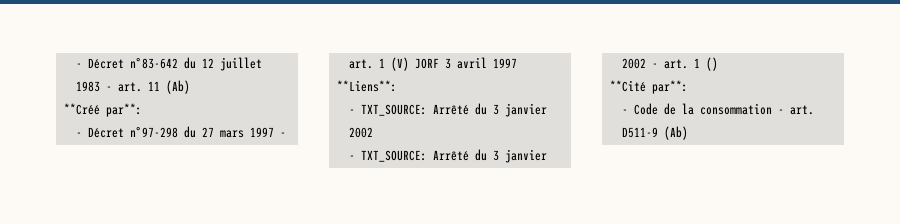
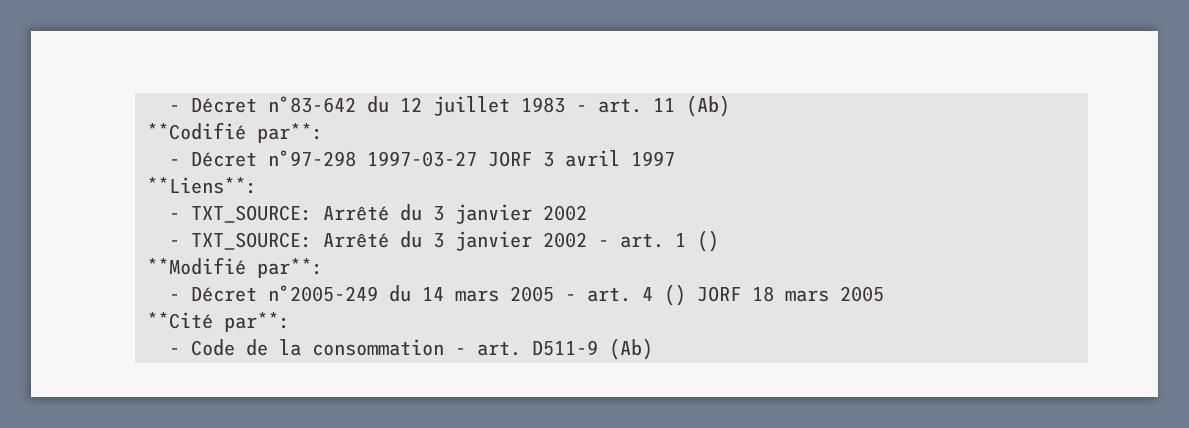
- **Créé par**:
+ **Codifié par**:
- - Décret n°97-298 du 27 mars 1997 - art. 1 (V) JORF 3 avril 1997
+ - Décret n°97-298 1997-03-27 JORF 3 avril 1997
+ **Modifié par**:
+ - Décret n°2005-249 du 14 mars 2005 - art. 4 () JORF 18 mars 2005

